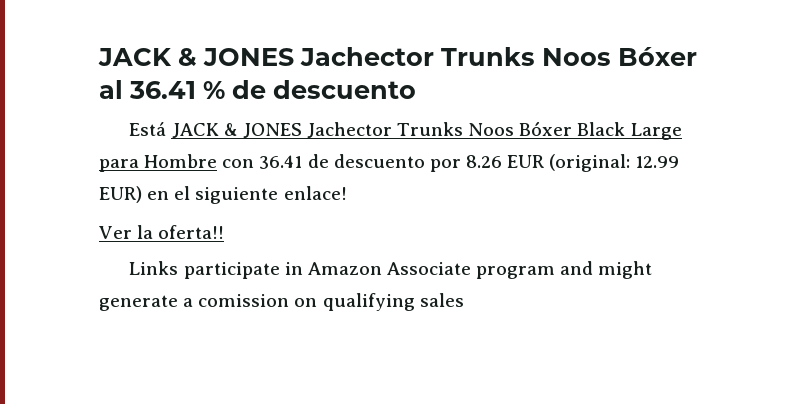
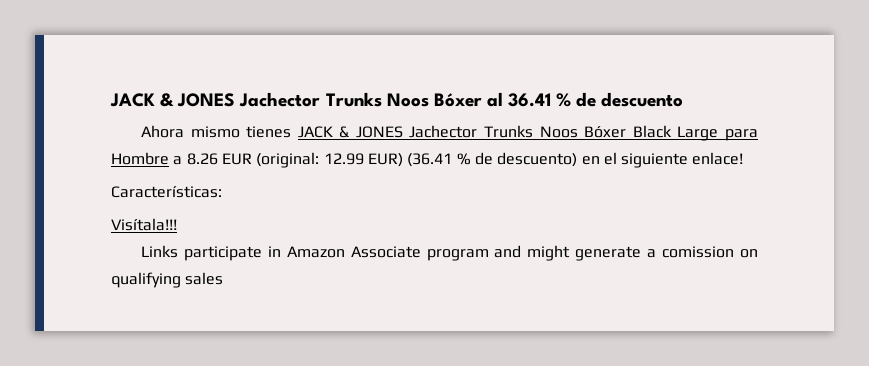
- Está JACK & JONES Jachector Trunks Noos Bóxer Black Large para Hombre con 36.41 de descuento por 8.26 EUR (original: 12.99 EUR) en el siguiente enlace!
+ Ahora mismo tienes JACK & JONES Jachector Trunks Noos Bóxer Black Large para Hombre a 8.26 EUR (original: 12.99 EUR) (36.41 % de descuento) en el siguiente enlace!
- Ver la oferta!!
+ Características:
+ Visítala!!!

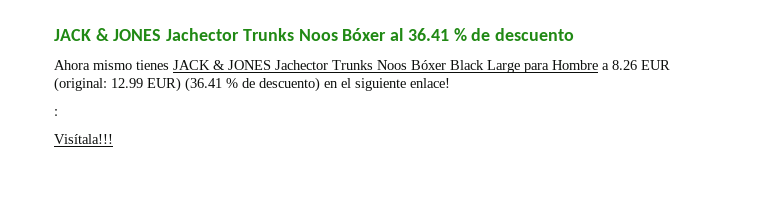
- Características:
+ :
- Links participate in Amazon Associate program and might generate a comission on qualifying sales

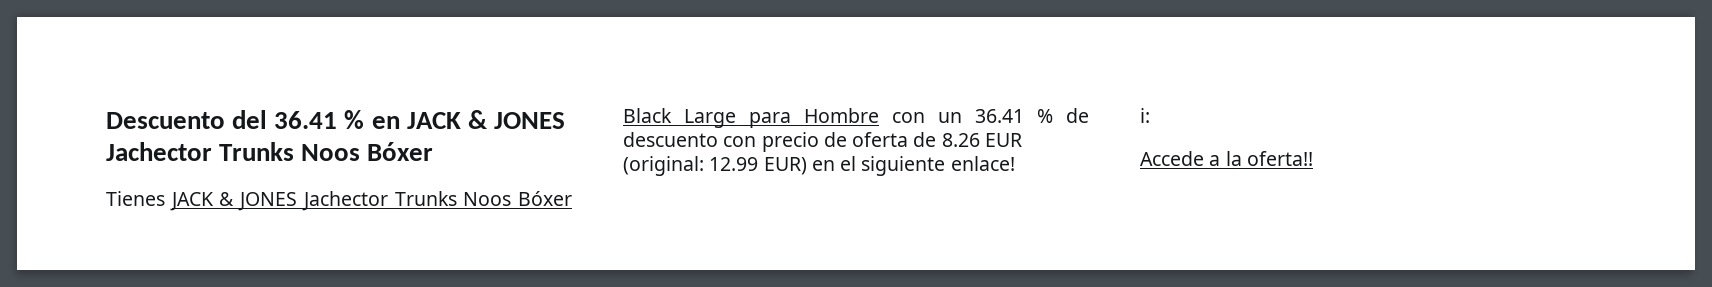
- JACK & JONES Jachector Trunks Noos Bóxer al 36.41 % de descuento
- Ahora mismo tienes JACK & JONES Jachector Trunks Noos Bóxer Black Large para Hombre a 8.26 EUR (original: 12.99 EUR) (36.41 % de descuento) en el siguiente enlace!
+ Descuento del 36.41 % en JACK & JONES Jachector Trunks Noos Bóxer
+ Tienes JACK & JONES Jachector Trunks Noos Bóxer Black Large para Hombre con un 36.41 % de descuento con precio de oferta de 8.26 EUR (original: 12.99 EUR) en el siguiente enlace!
- :
- Visítala!!!
+ ℹ:
+ Accede a la oferta!!

